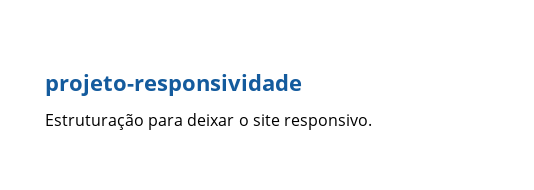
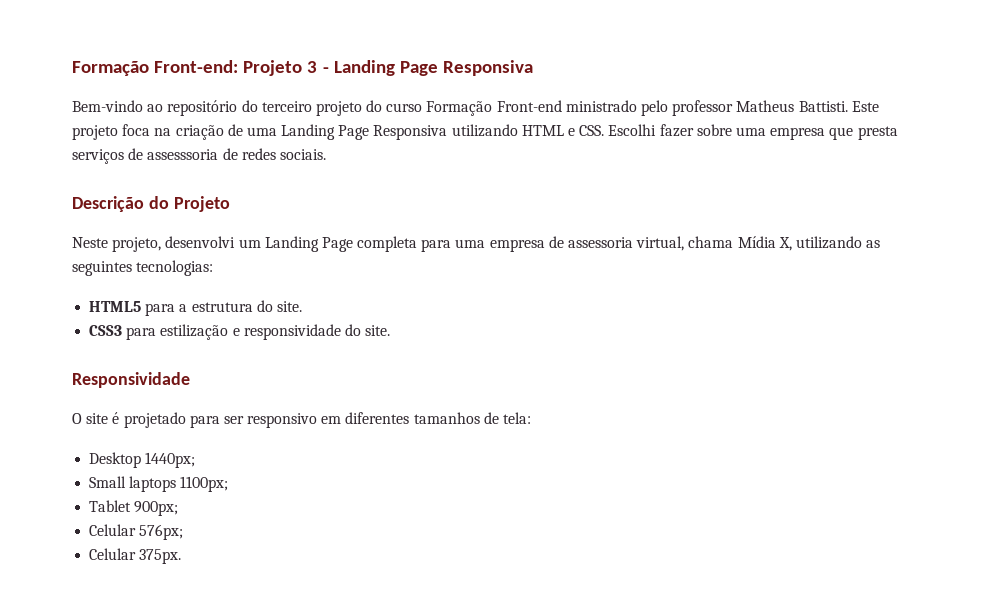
- projeto-responsividade
- Estruturação para deixar o site responsivo.
+ Formação Front-end: Projeto 3 - Landing Page Responsiva
+ Bem-vindo ao repositório do terceiro projeto do curso Formação Front-end ministrado pelo professor Matheus Battisti. Este projeto foca na criação de uma Landing Page Responsiva utilizando HTML e CSS. Escolhi fazer sobre uma empresa que presta serviços de assesssoria de redes sociais.
+ Descrição do Projeto
+ Neste projeto, desenvolvi um Landing Page completa para uma empresa de assessoria virtual, chama Mídia X, utilizando as seguintes tecnologias:
+ HTML5 para a estrutura do site.
+ CSS3 para estilização e responsividade do site.
+ Responsividade
+ O site é projetado para ser responsivo em diferentes tamanhos de tela:
+ Desktop 1440px;
+ Small laptops 1100px;
+ Tablet 900px;
+ Celular 576px;
+ Celular 375px.

